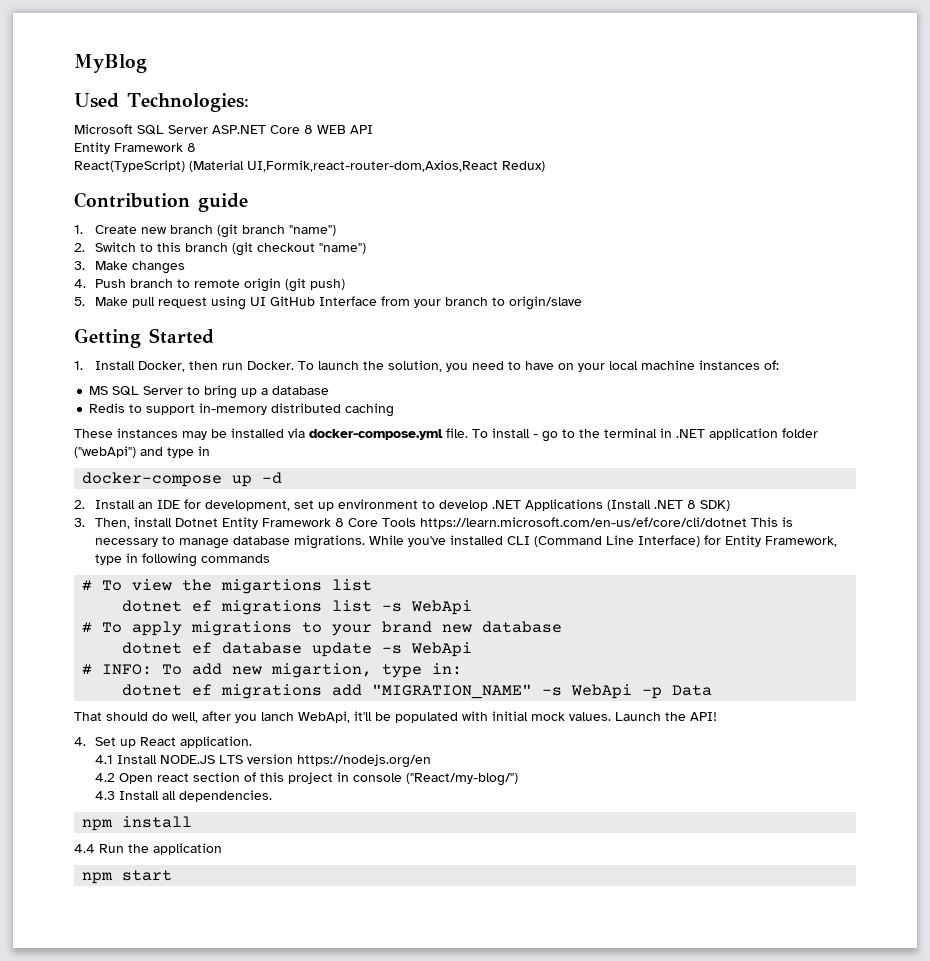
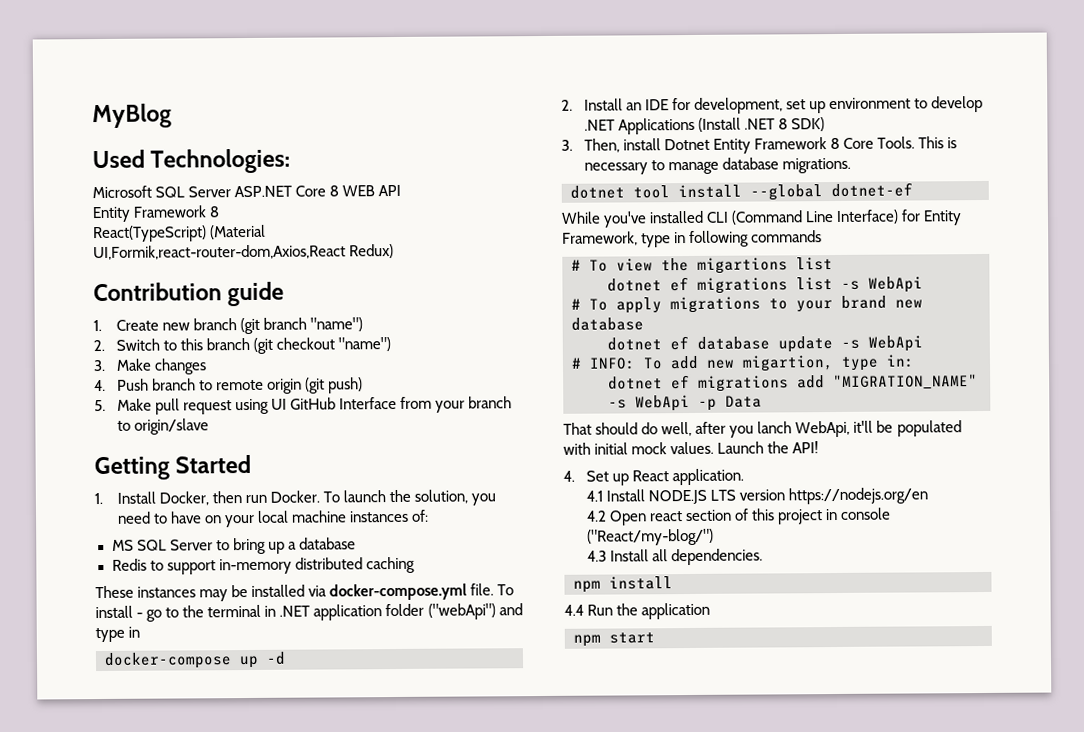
- 3. Then, install Dotnet Entity Framework 8 Core Tools https://learn.microsoft.com/en-us/ef/core/cli/dotnet This is necessary to manage database migrations. While you've installed CLI (Command Line Interface) for Entity Framework, type in following commands
+ 3. Then, install Dotnet Entity Framework 8 Core Tools. This is necessary to manage database migrations.
+ dotnet tool install --global dotnet-ef
+ While you've installed CLI (Command Line Interface) for Entity Framework, type in following commands

